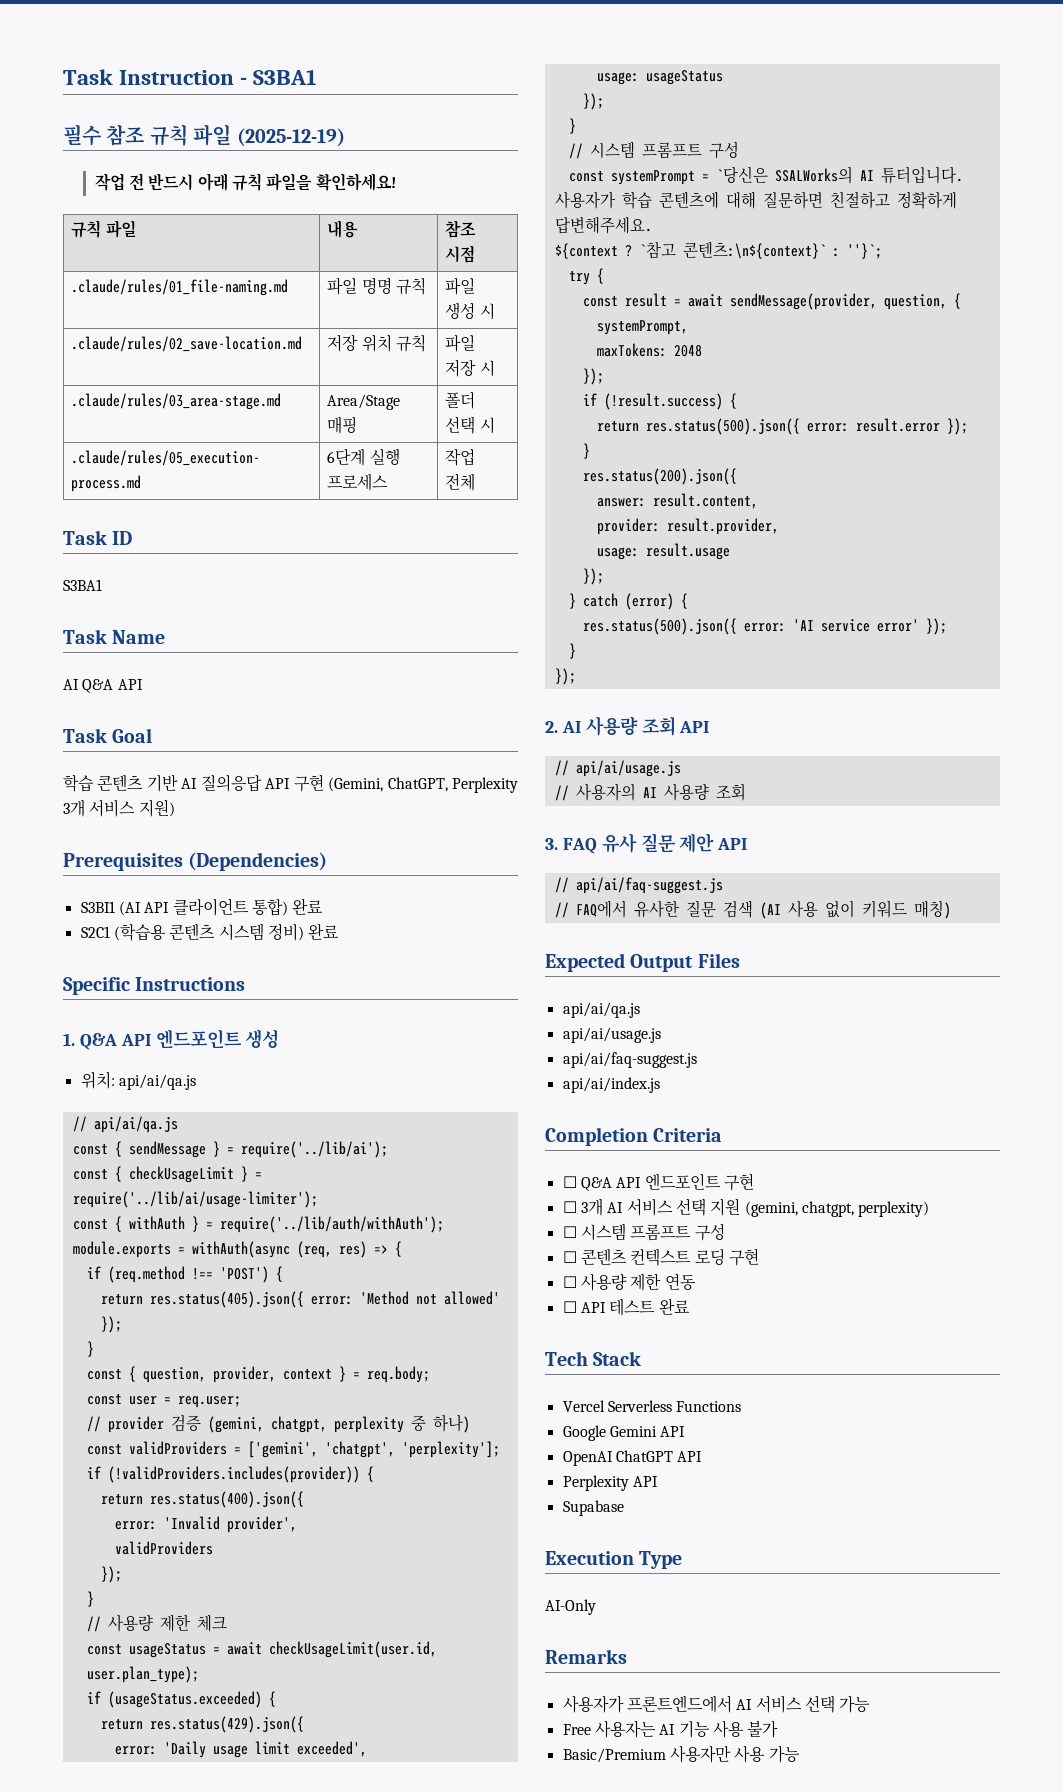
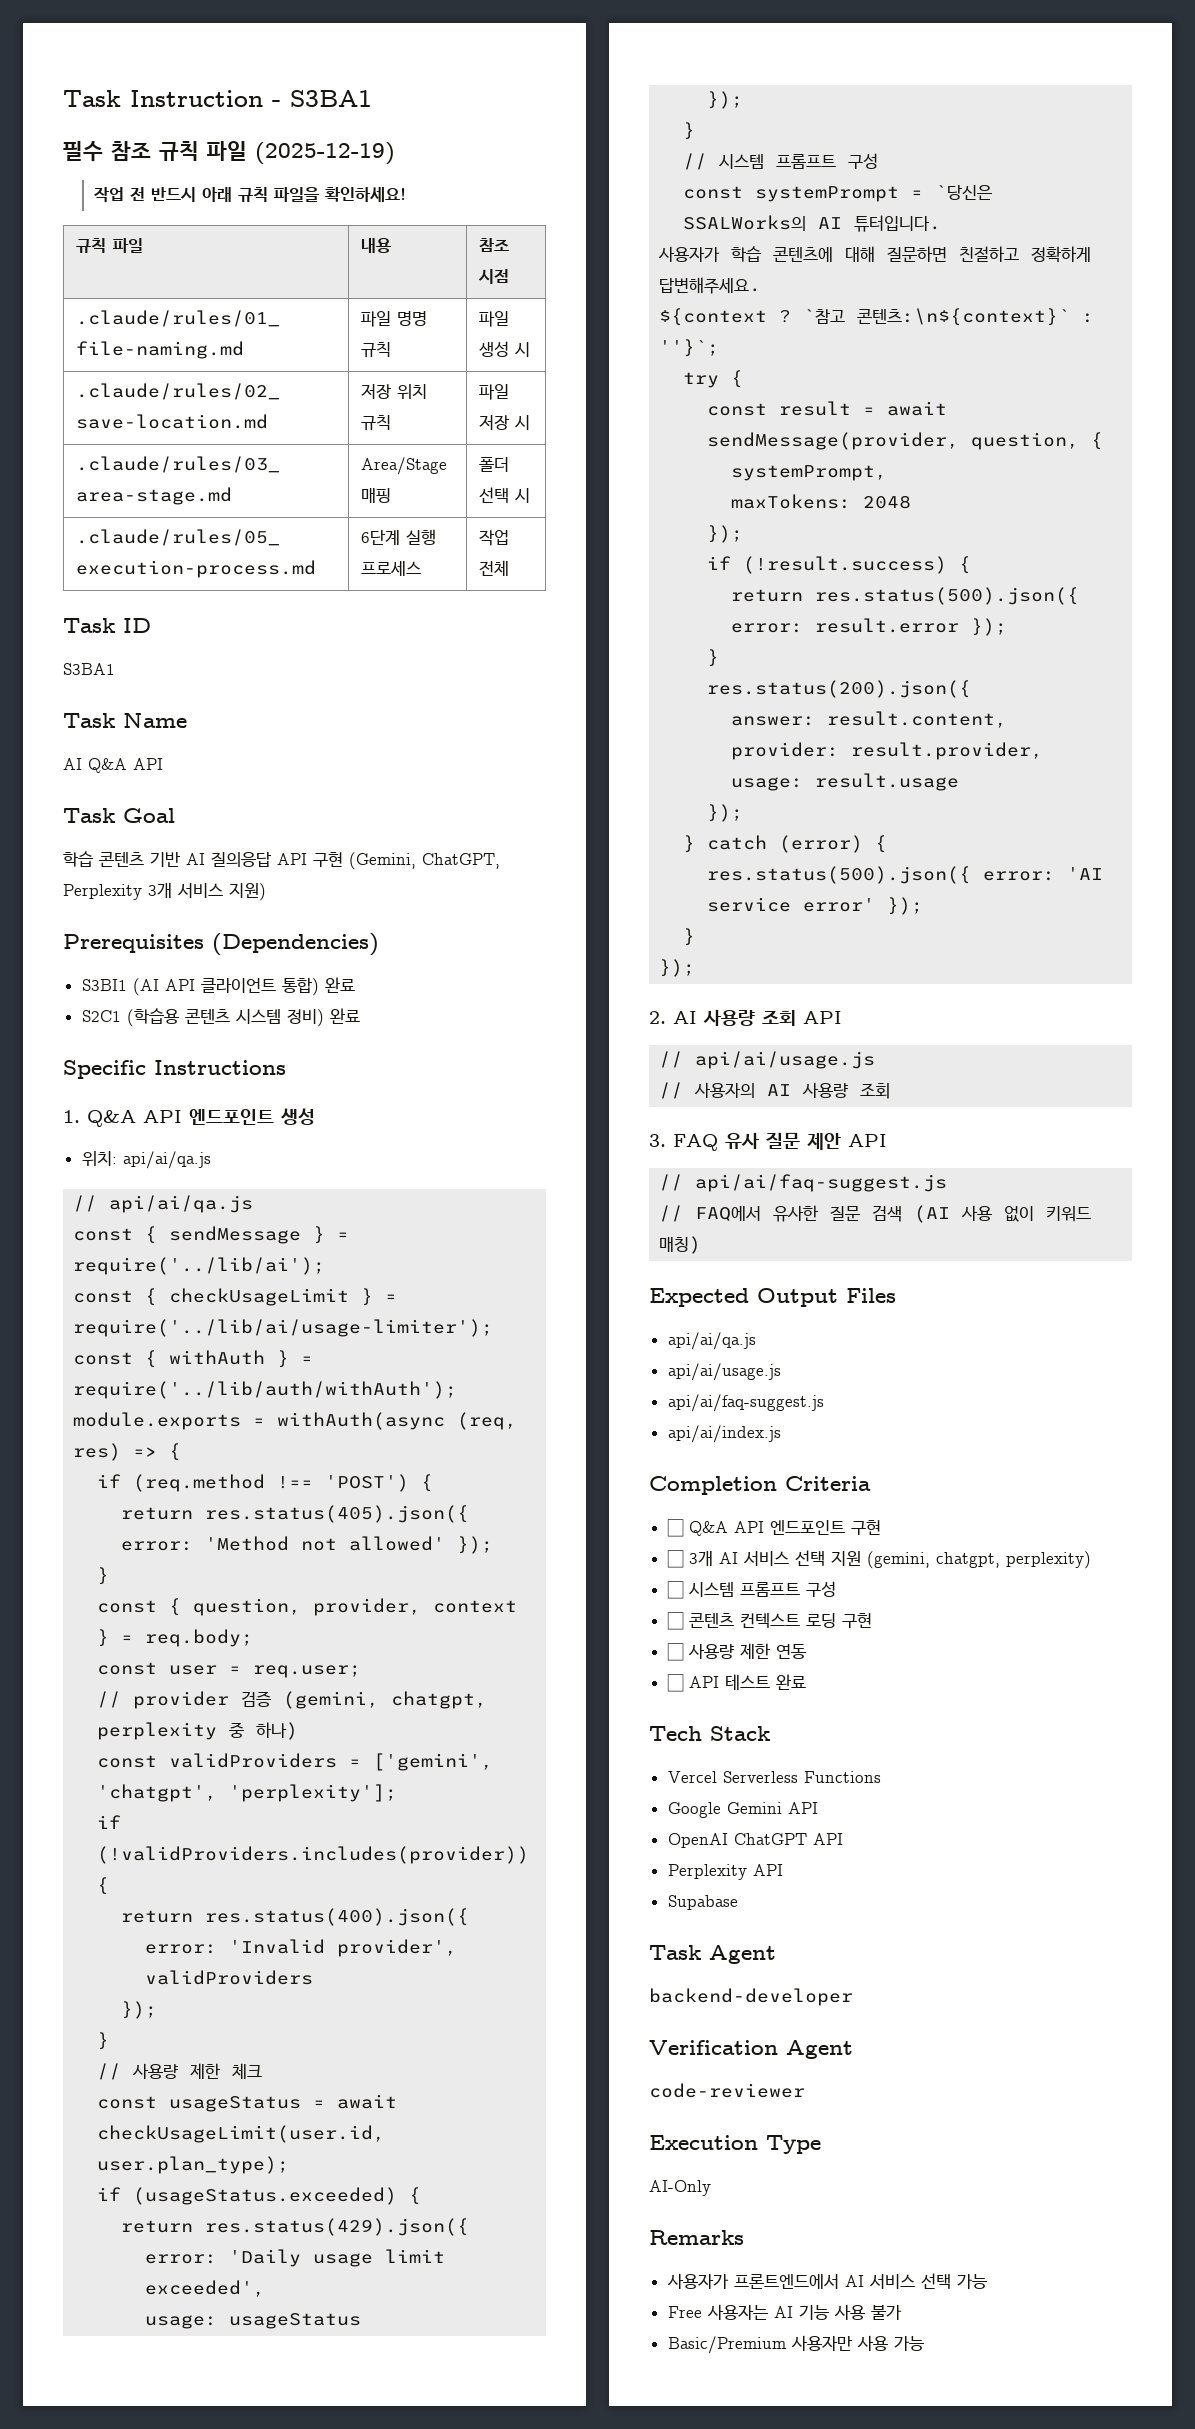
+ Task Agent
+ backend-developer
+ Verification Agent
+ code-reviewer

